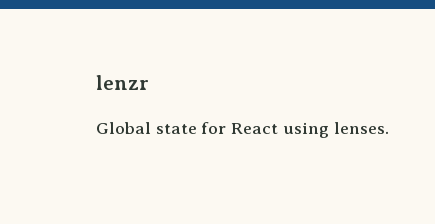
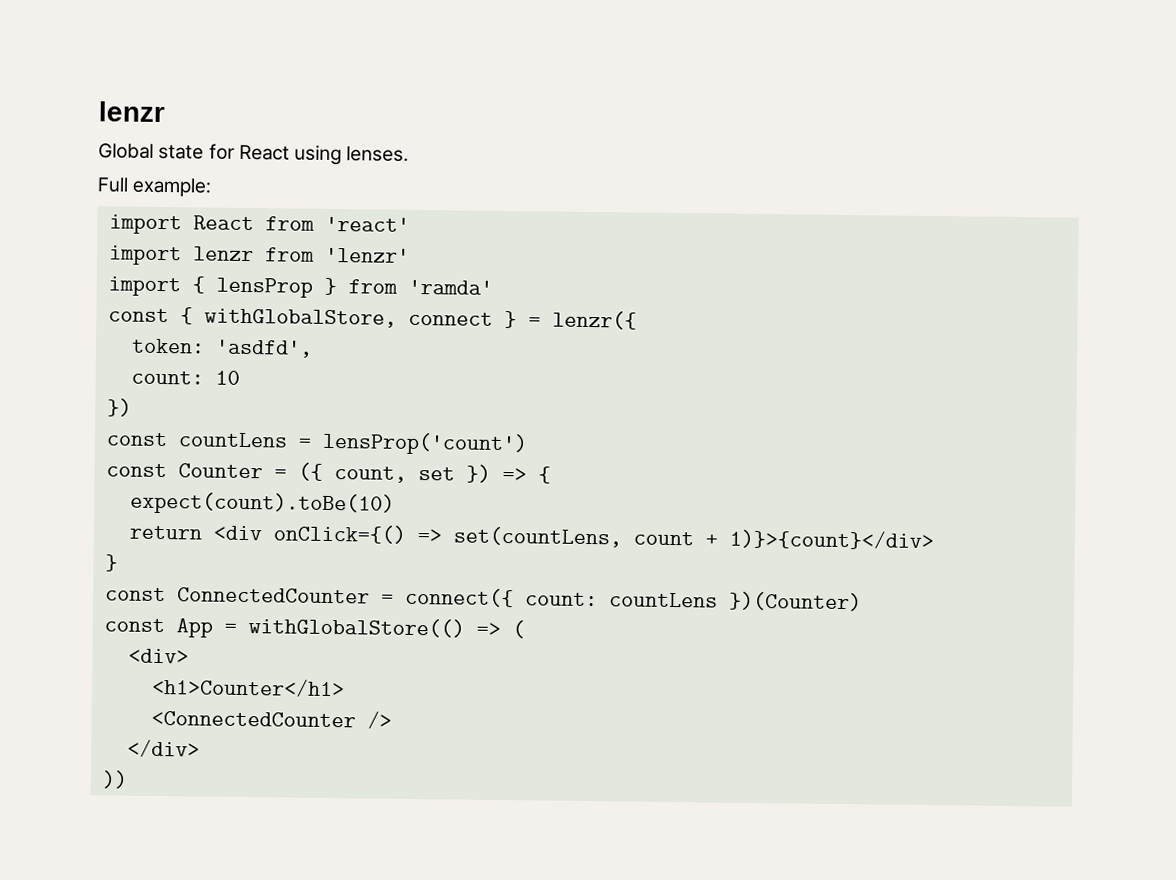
+ Full example:
+ import React from 'react'
+ import lenzr from 'lenzr'
+ import { lensProp } from 'ramda'
+ const { withGlobalStore, connect } = lenzr({
+ token: 'asdfd',
+ count: 10
+ })
+ const countLens = lensProp('count')
+ const Counter = ({ count, set }) => {
+ expect(count).toBe(10)
+ return <div onClick={() => set(countLens, count + 1)}>{count}</div>
+ }
+ const ConnectedCounter = connect({ count: countLens })(Counter)
+ const App = withGlobalStore(() => (
+ <div>
+ <h1>Counter</h1>
+ <ConnectedCounter />
+ </div>
+ ))

